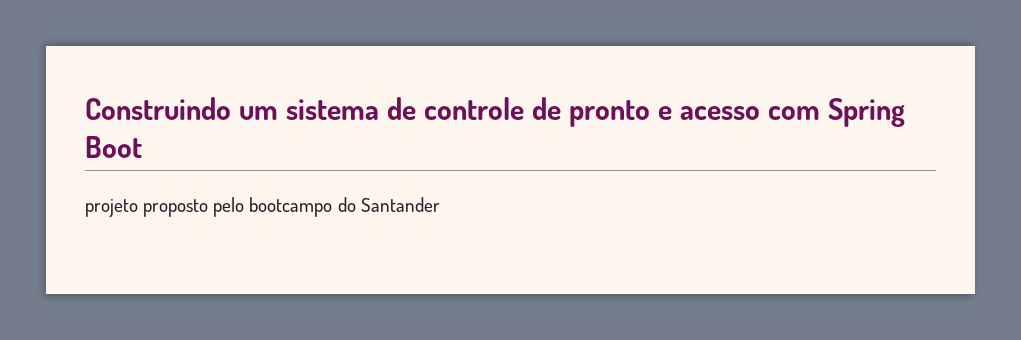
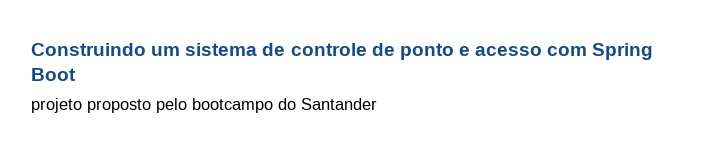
- Construindo um sistema de controle de pronto e acesso com Spring Boot
+ Construindo um sistema de controle de ponto e acesso com Spring Boot

